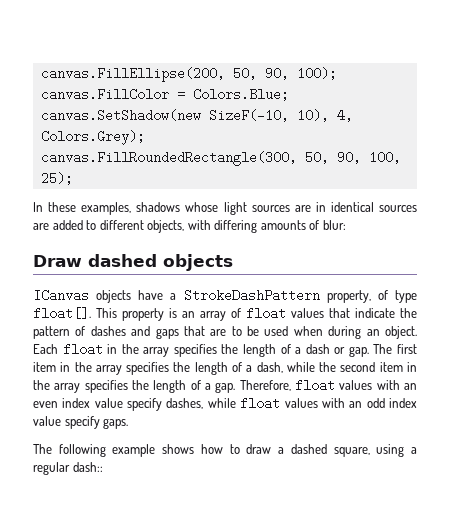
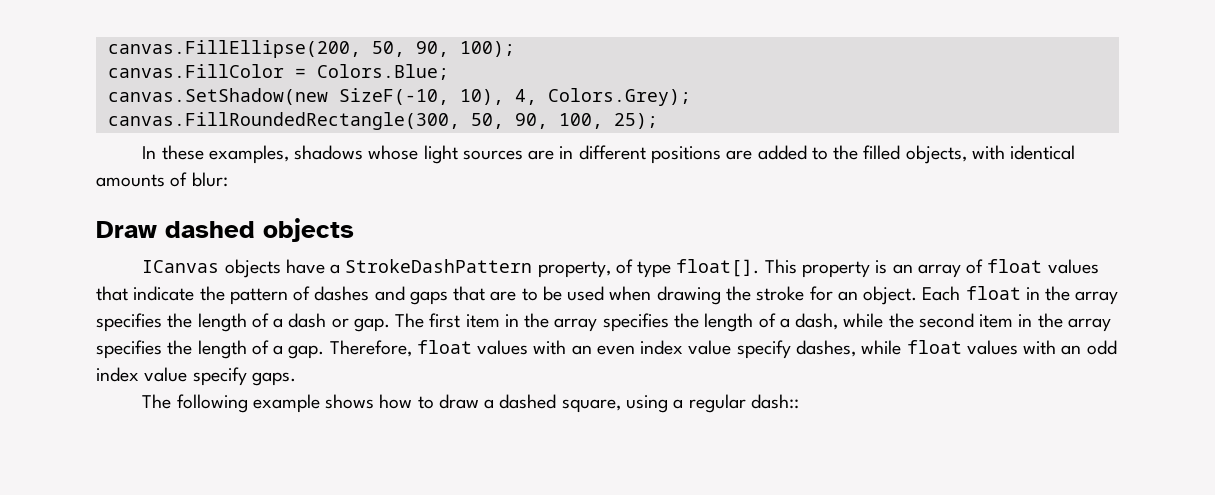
- In these examples, shadows whose light sources are in identical sources are added to different objects, with differing amounts of blur:
+ In these examples, shadows whose light sources are in different positions are added to the filled objects, with identical amounts of blur:
- This property is an array of float values that indicate the pattern of dashes and gaps that are to be used when during an object.
+ This property is an array of float values that indicate the pattern of dashes and gaps that are to be used when drawing the stroke for an object.

